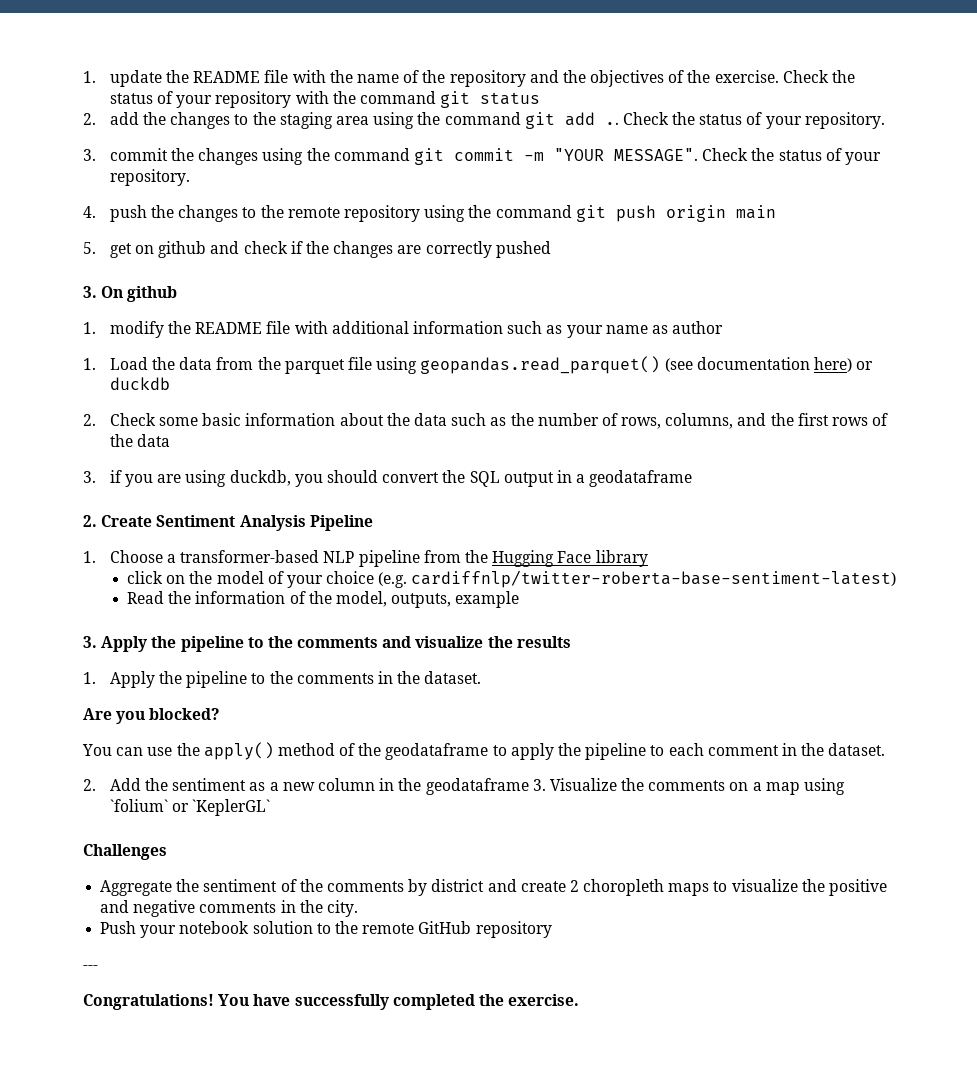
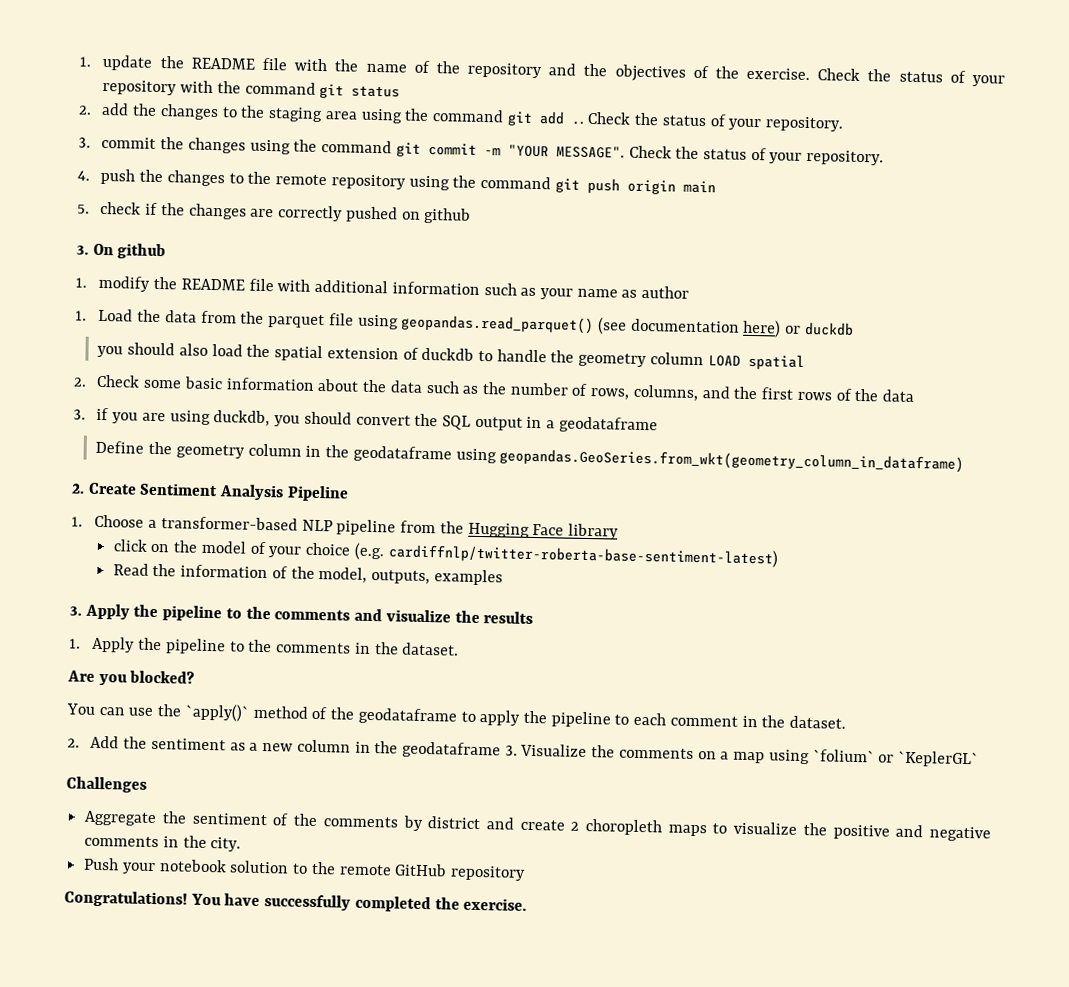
- 5. get on github and check if the changes are correctly pushed
+ 5. check if the changes are correctly pushed on github
+ you should also load the spatial extension of duckdb to handle the geometry column LOAD spatial
+ Define the geometry column in the geodataframe using geopandas.GeoSeries.from_wkt(geometry_column_in_dataframe)
- Read the information of the model, outputs, example
+ Read the information of the model, outputs, examples
- You can use the apply() method of the geodataframe to apply the pipeline to each comment in the dataset.
+ You can use the `apply()` method of the geodataframe to apply the pipeline to each comment in the dataset.
- ---

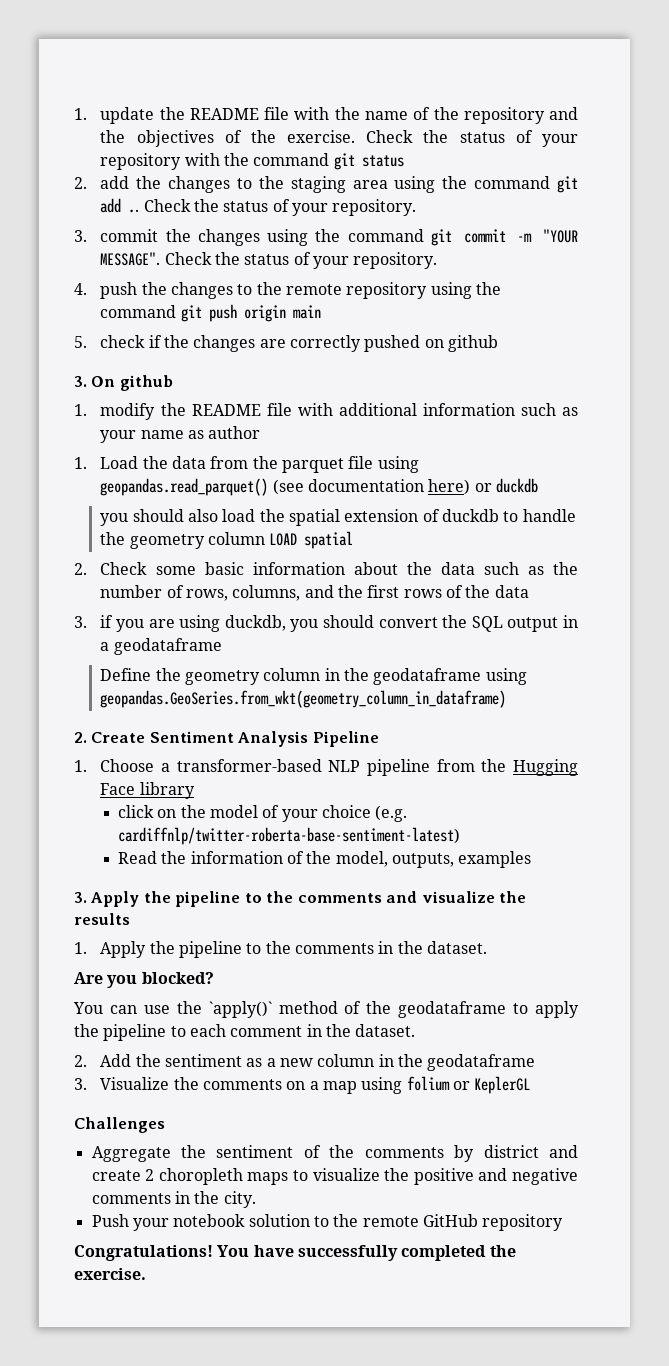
- 2. Add the sentiment as a new column in the geodataframe 3. Visualize the comments on a map using `folium` or `KeplerGL`
+ 2. Add the sentiment as a new column in the geodataframe
+ 3. Visualize the comments on a map using folium or KeplerGL

